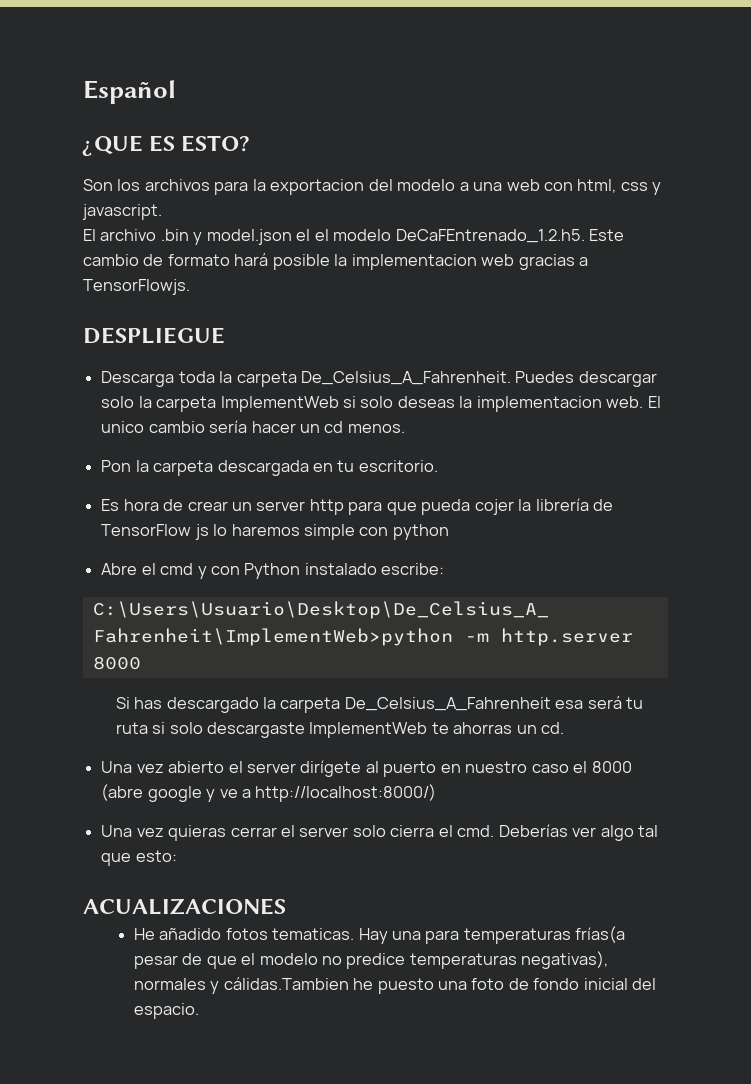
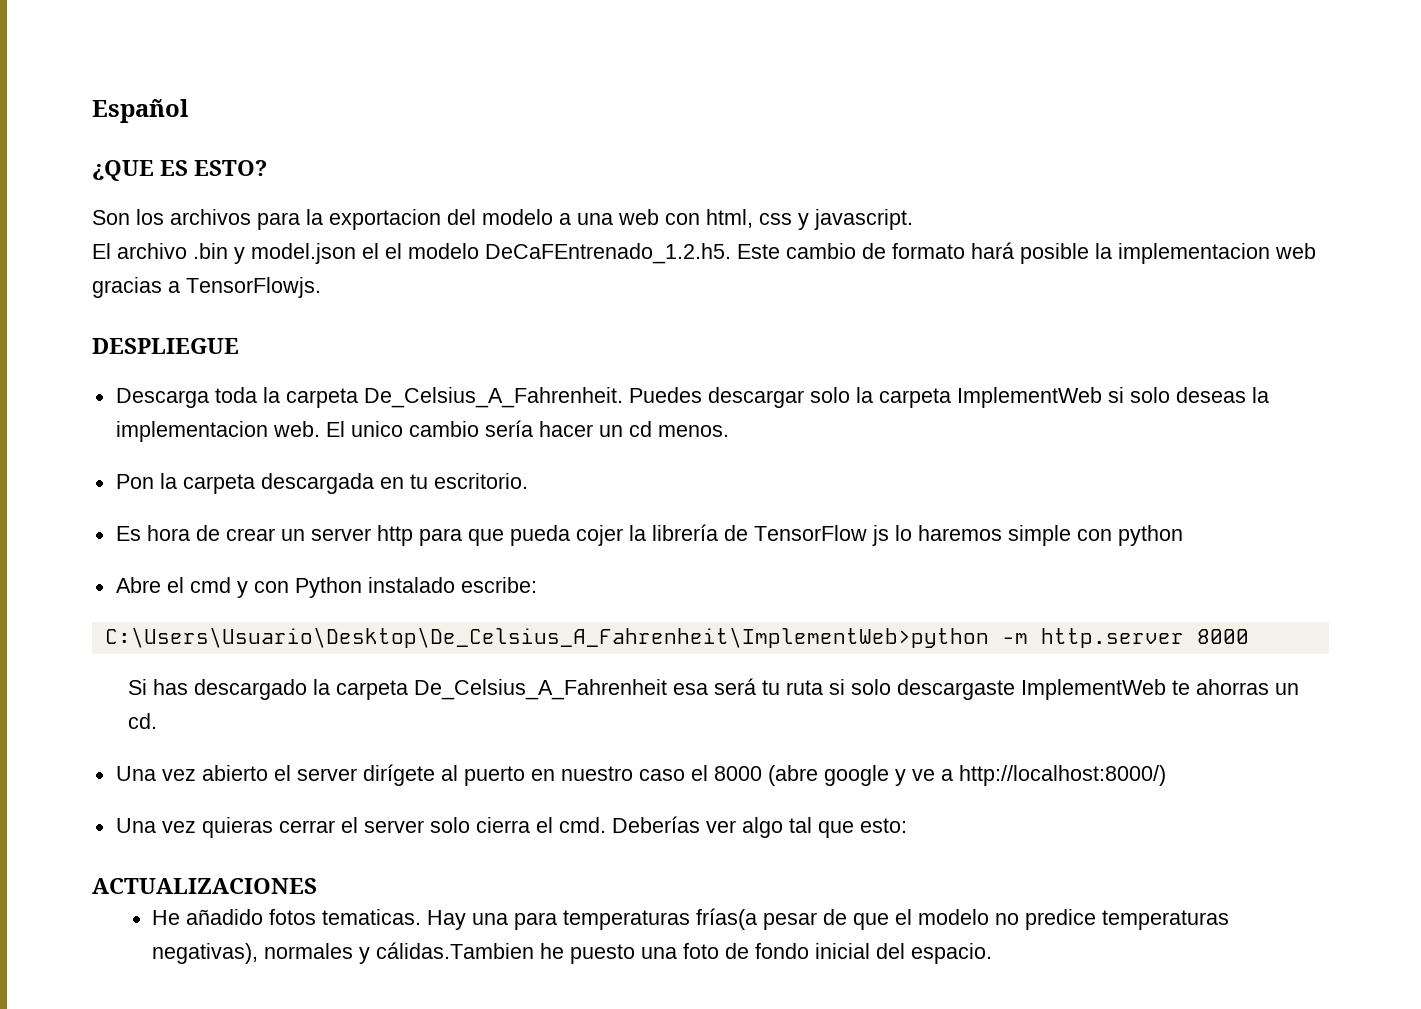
- ACUALIZACIONES
+ ACTUALIZACIONES

